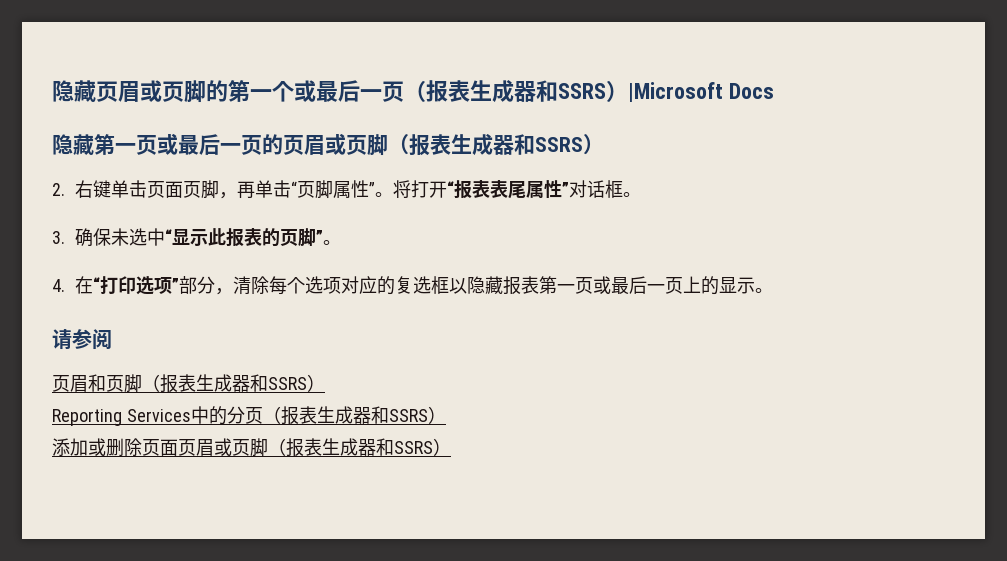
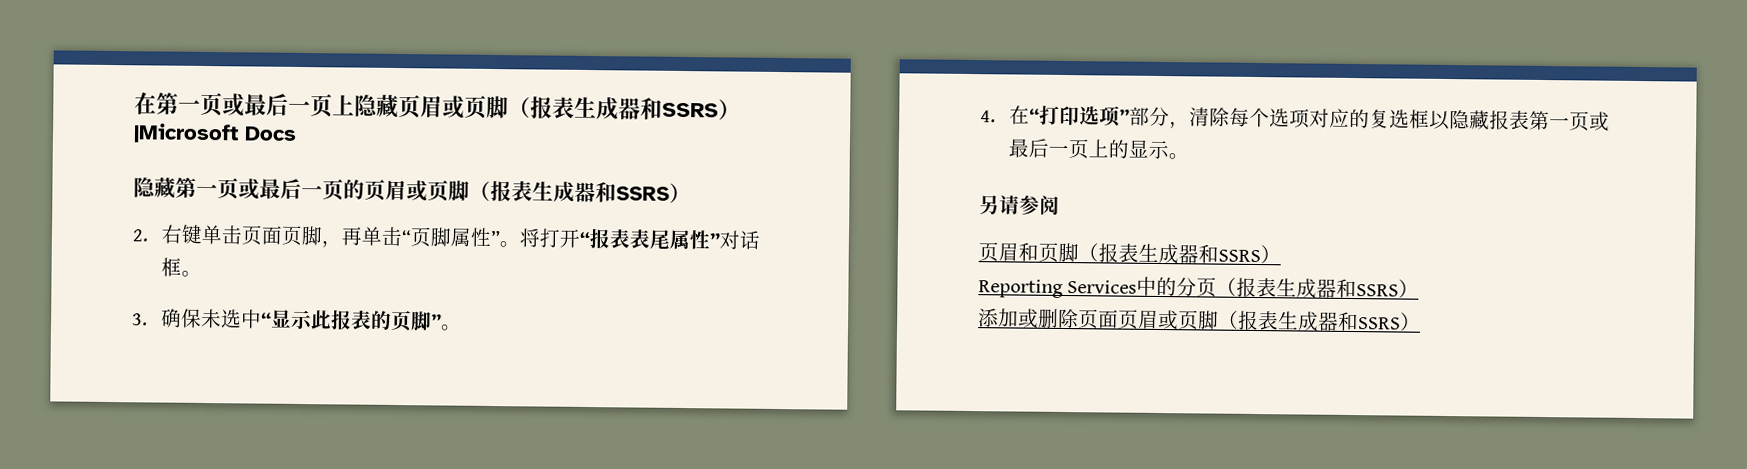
- 隐藏页眉或页脚的第一个或最后一页（报表生成器和SSRS）|Microsoft Docs
+ 在第一页或最后一页上隐藏页眉或页脚（报表生成器和SSRS）|Microsoft Docs
- 请参阅
+ 另请参阅

